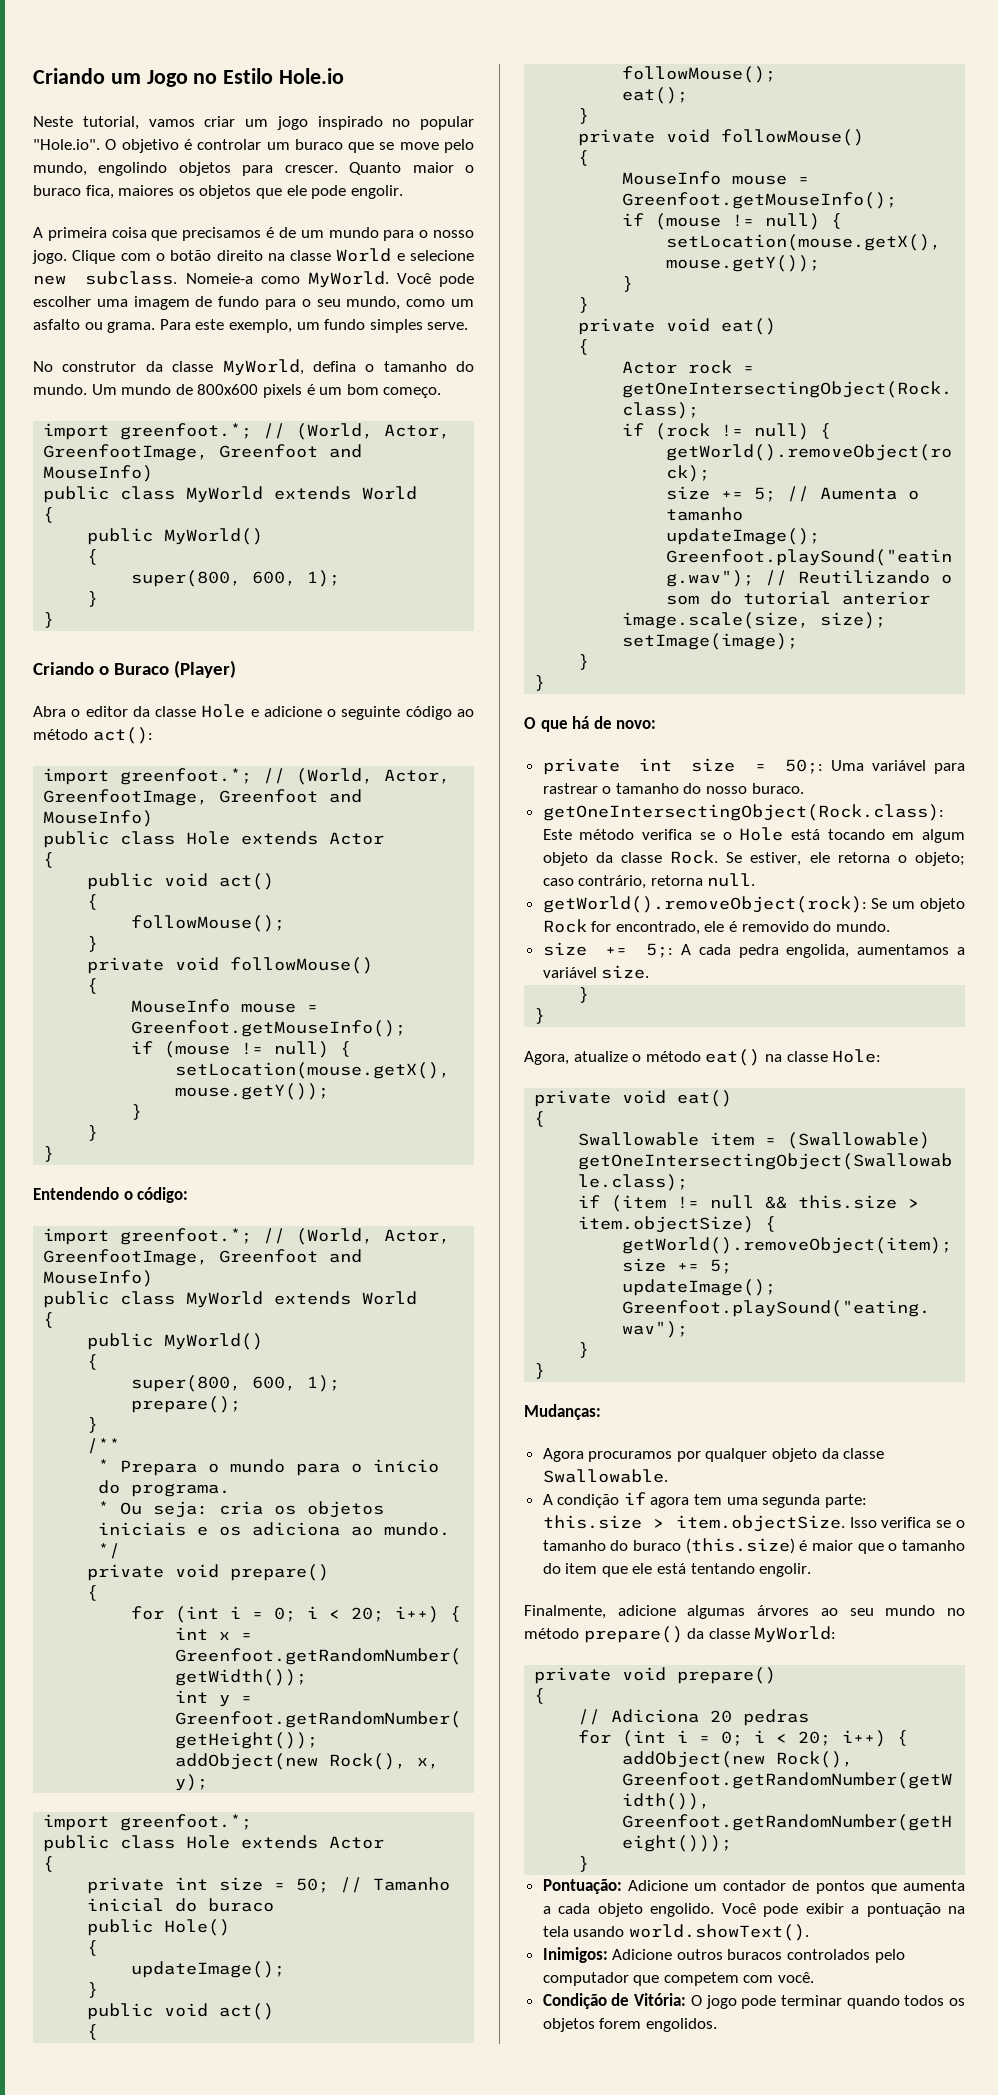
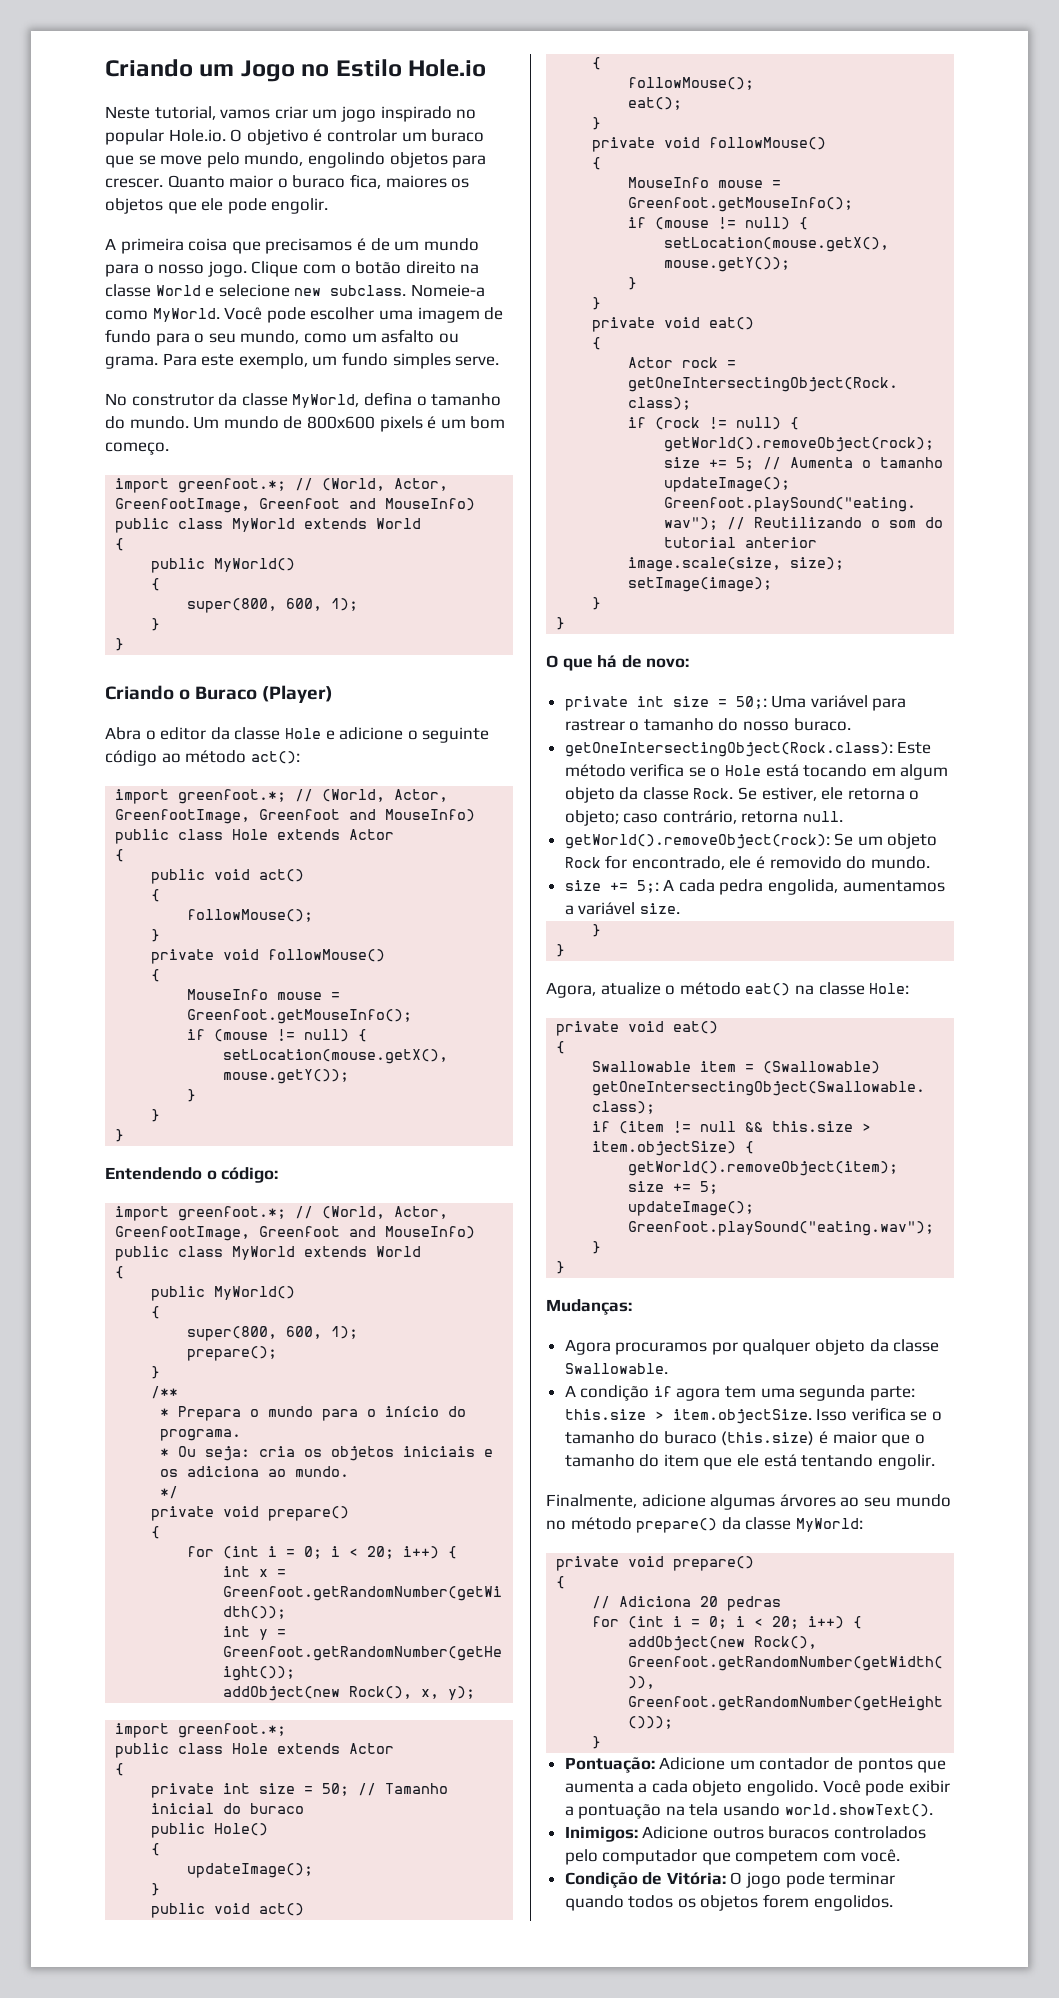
- Neste tutorial, vamos criar um jogo inspirado no popular "Hole.io". O objetivo é controlar um buraco que se move pelo mundo, engolindo objetos para crescer.
+ Neste tutorial, vamos criar um jogo inspirado no popular Hole.io. O objetivo é controlar um buraco que se move pelo mundo, engolindo objetos para crescer.

